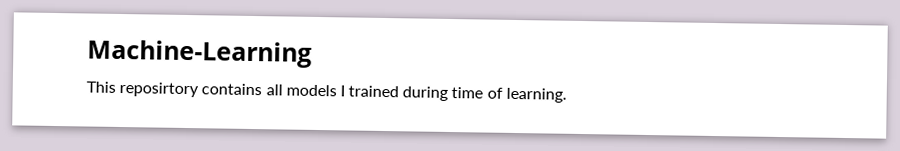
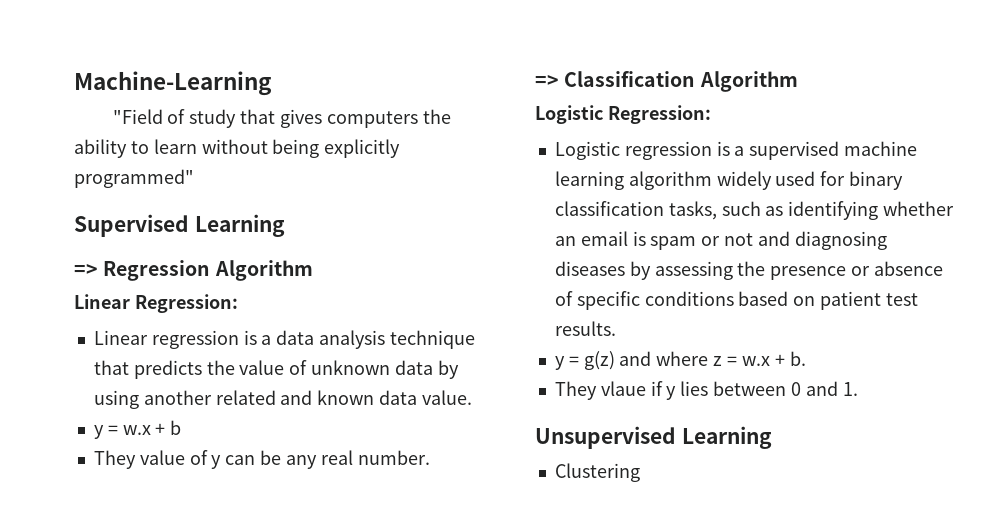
- This reposirtory contains all models I trained during time of learning.
+ "Field of study that gives computers the ability to learn without being explicitly programmed"
+ Supervised Learning
+ => Regression Algorithm
+ Linear Regression:
+ Linear regression is a data analysis technique that predicts the value of unknown data by using another related and known data value.
+ y = w.x + b
+ They value of y can be any real number.
+ => Classification Algorithm
+ Logistic Regression:
+ Logistic regression is a supervised machine learning algorithm widely used for binary classification tasks, such as identifying whether an email is spam or not and diagnosing diseases by assessing the presence or absence of specific conditions based on patient test results.
+ y = g(z) and where z = w.x + b.
+ They vlaue if y lies between 0 and 1.
+ Unsupervised Learning
+ Clustering

